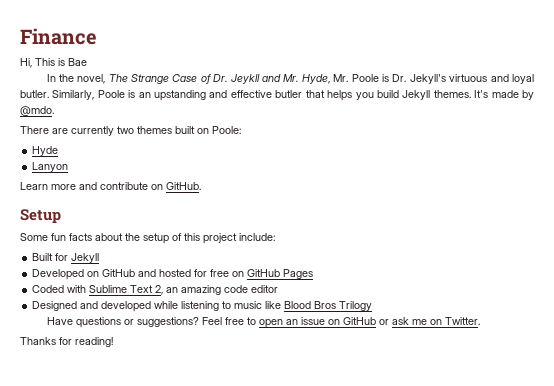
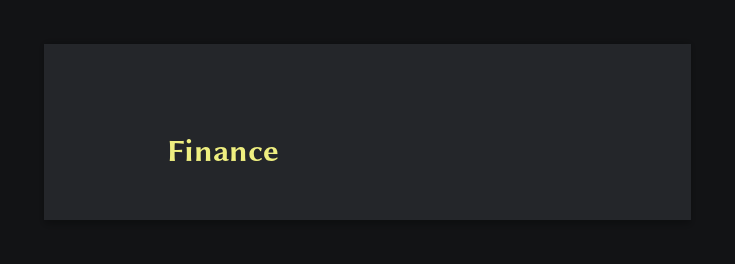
- Hi, This is Bae
- In the novel, The Strange Case of Dr. Jeykll and Mr. Hyde, Mr. Poole is Dr. Jekyll's virtuous and loyal butler. Similarly, Poole is an upstanding and effective butler that helps you build Jekyll themes. It's made by @mdo.
- There are currently two themes built on Poole:
- Hyde
- Lanyon
- Learn more and contribute on GitHub.
- Setup
- Some fun facts about the setup of this project include:
- Built for Jekyll
- Developed on GitHub and hosted for free on GitHub Pages
- Coded with Sublime Text 2, an amazing code editor
- Designed and developed while listening to music like Blood Bros Trilogy
- Have questions or suggestions? Feel free to open an issue on GitHub or ask me on Twitter.
- Thanks for reading!

